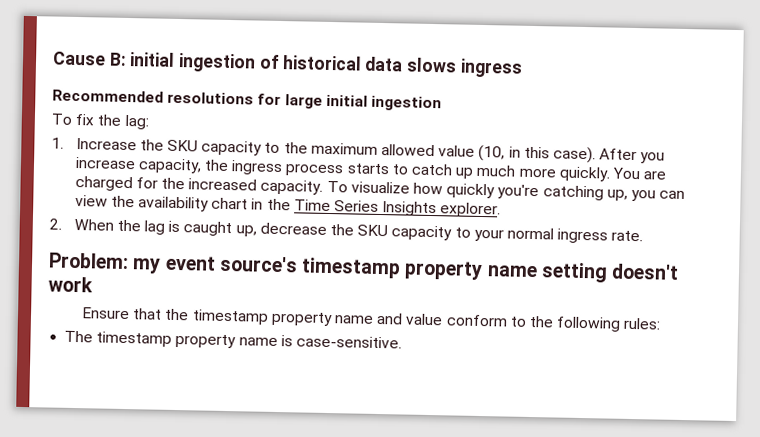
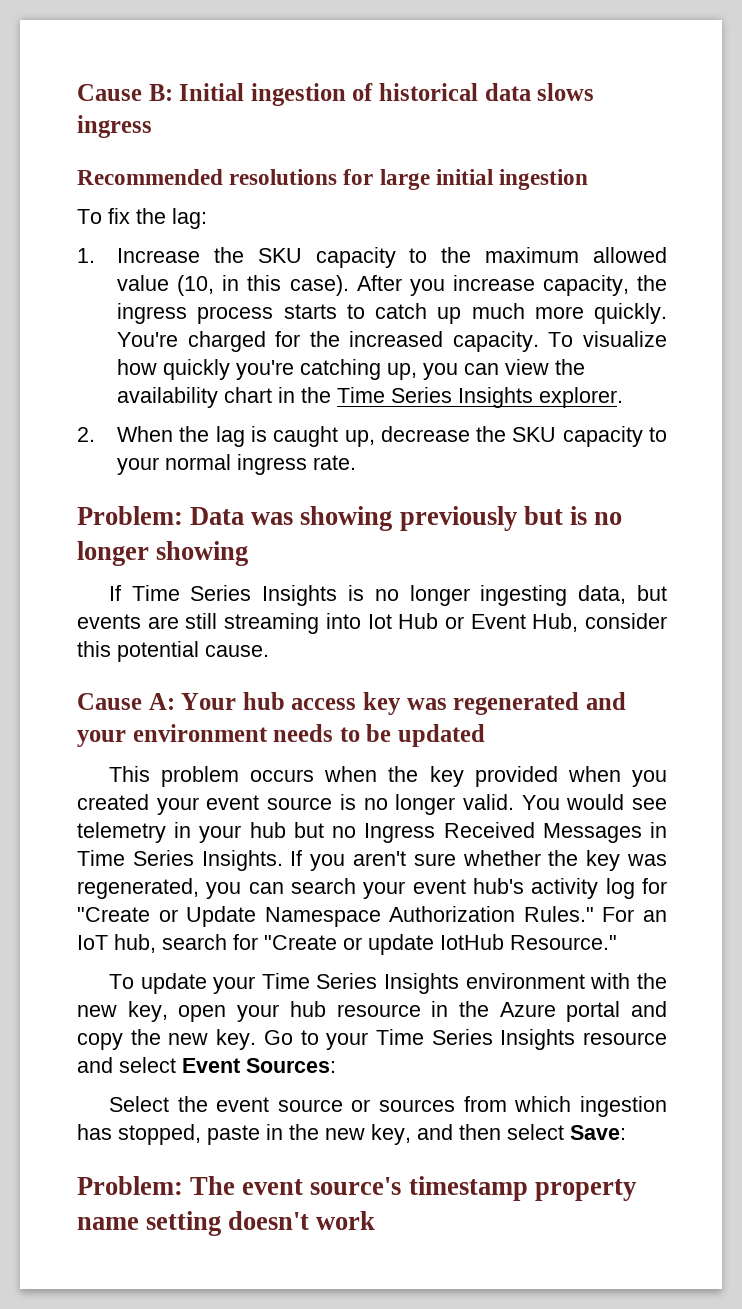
- Cause B: initial ingestion of historical data slows ingress
+ Cause B: Initial ingestion of historical data slows ingress
- You are charged for the increased capacity.
+ You're charged for the increased capacity.
- Problem: my event source's timestamp property name setting doesn't work
+ Problem: Data was showing previously but is no longer showing
+ If Time Series Insights is no longer ingesting data, but events are still streaming into Iot Hub or Event Hub, consider this potential cause.
+ Cause A: Your hub access key was regenerated and your environment needs to be updated
+ This problem occurs when the key provided when you created your event source is no longer valid. You would see telemetry in your hub but no Ingress Received Messages in Time Series Insights. If you aren't sure whether the key was regenerated, you can search your event hub's activity log for "Create or Update Namespace Authorization Rules." For an IoT hub, search for "Create or update IotHub Resource."
+ To update your Time Series Insights environment with the new key, open your hub resource in the Azure portal and copy the new key. Go to your Time Series Insights resource and select Event Sources:
+ Select the event source or sources from which ingestion has stopped, paste in the new key, and then select Save:
+ Problem: The event source's timestamp property name setting doesn't work
- Ensure that the timestamp property name and value conform to the following rules:
- The timestamp property name is case-sensitive.

